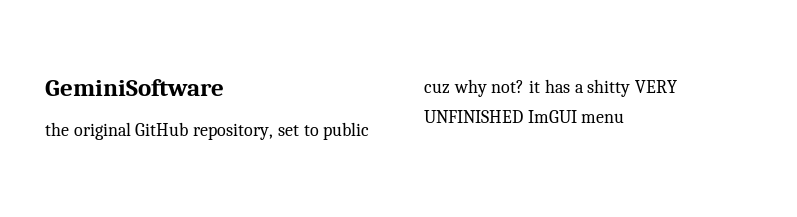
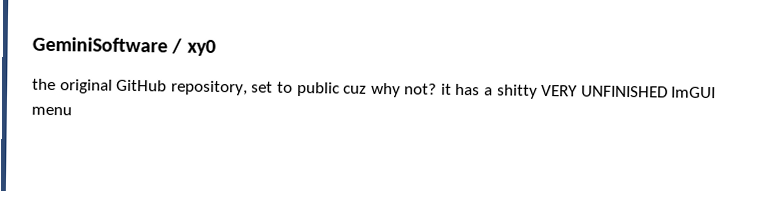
- GeminiSoftware
+ GeminiSoftware / xy0

